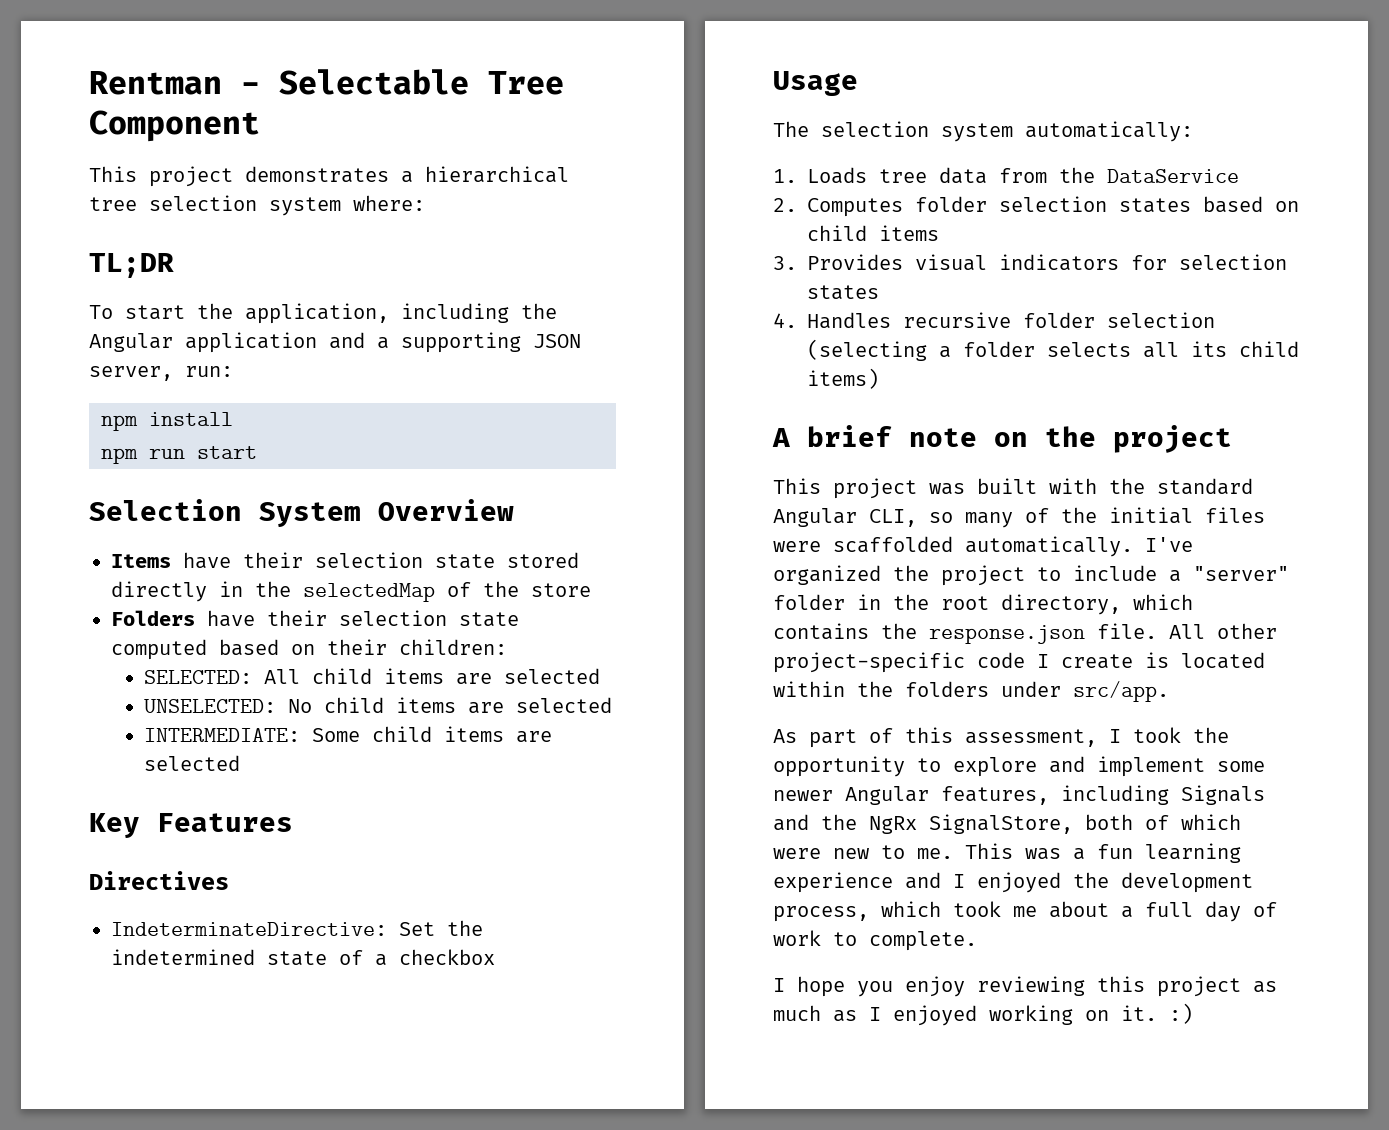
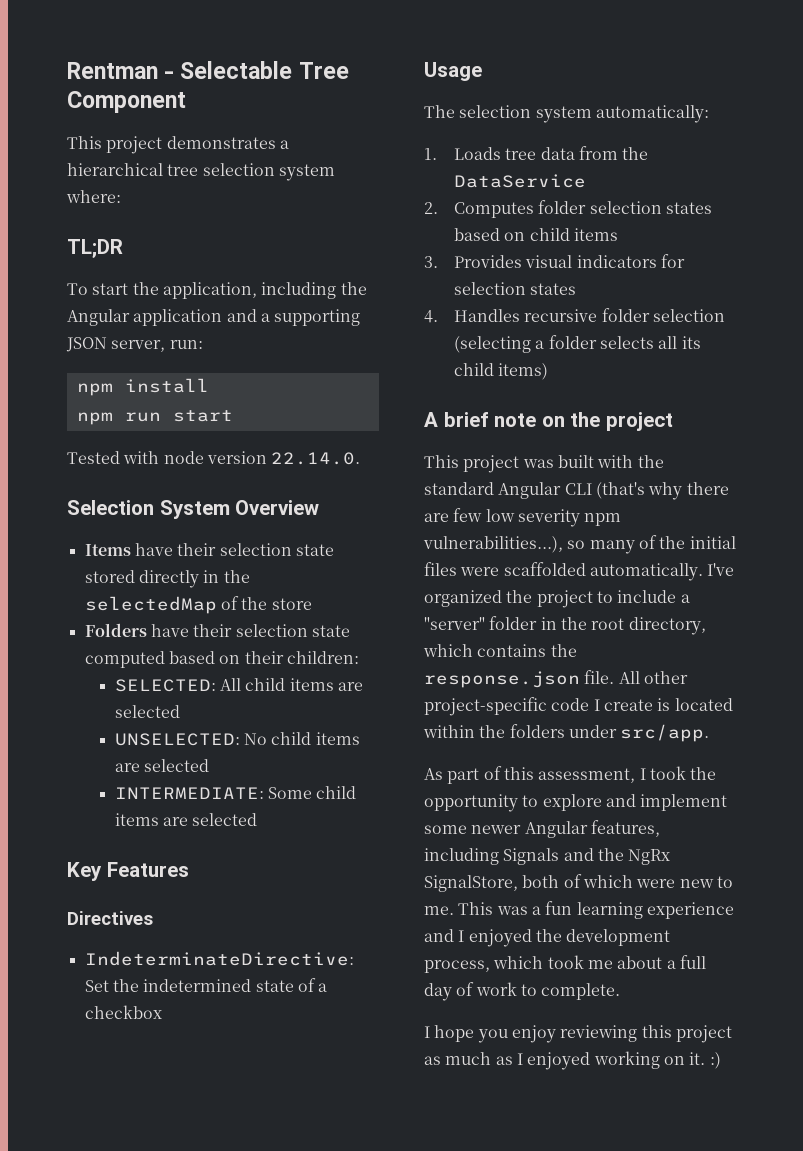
+ Tested with node version 22.14.0.
- This project was built with the standard Angular CLI, so many of the initial files were scaffolded automatically.
+ This project was built with the standard Angular CLI (that's why there are few low severity npm vulnerabilities...), so many of the initial files were scaffolded automatically.

